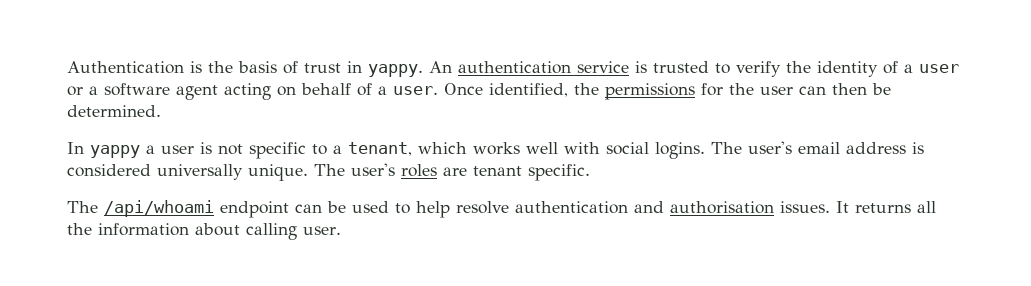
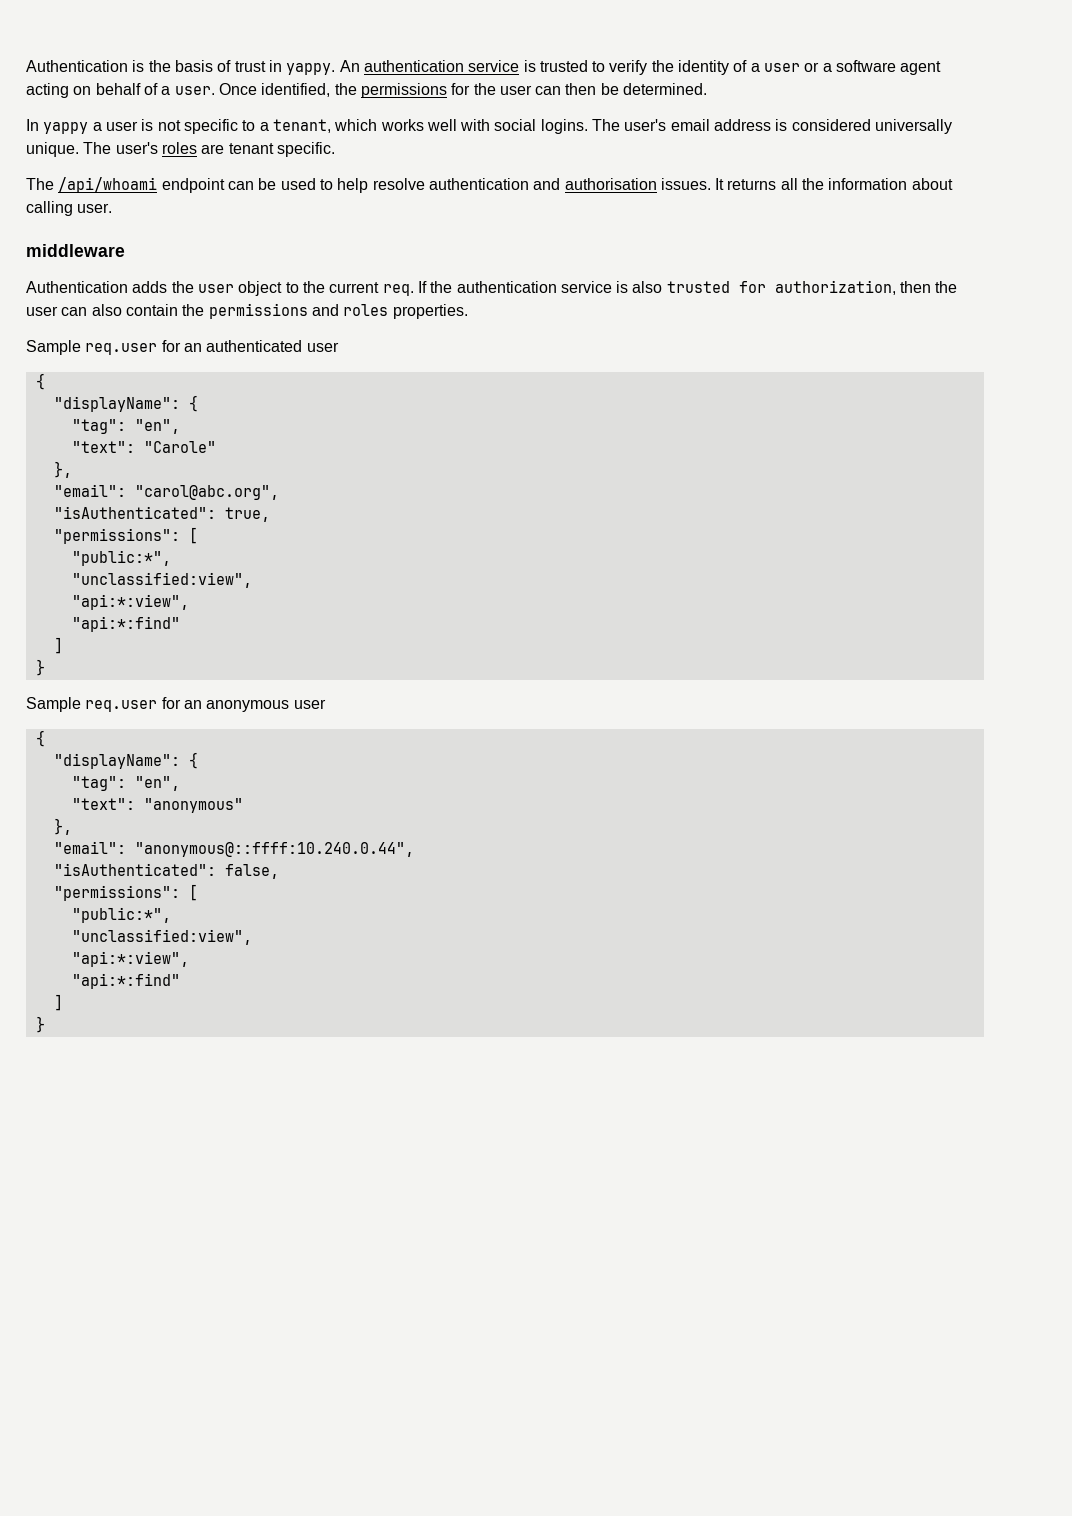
+ middleware
+ Authentication adds the user object to the current req. If the authentication service is also trusted for authorization, then the user can also contain the permissions and roles properties.
+ Sample req.user for an authenticated user
+ {
+ "displayName": {
+ "tag": "en",
+ "text": "Carole"
+ },
+ "email": "carol@abc.org",
+ "isAuthenticated": true,
+ "permissions": [
+ "public:*",
+ "unclassified:view",
+ "api:*:view",
+ "api:*:find"
+ ]
+ }
+ Sample req.user for an anonymous user
+ {
+ "displayName": {
+ "tag": "en",
+ "text": "anonymous"
+ },
+ "email": "anonymous@::ffff:10.240.0.44",
+ "isAuthenticated": false,
+ "permissions": [
+ "public:*",
+ "unclassified:view",
+ "api:*:view",
+ "api:*:find"
+ ]
+ }

